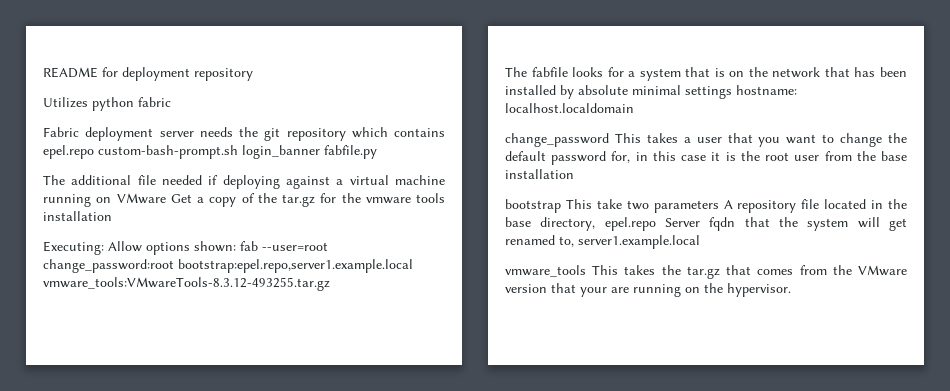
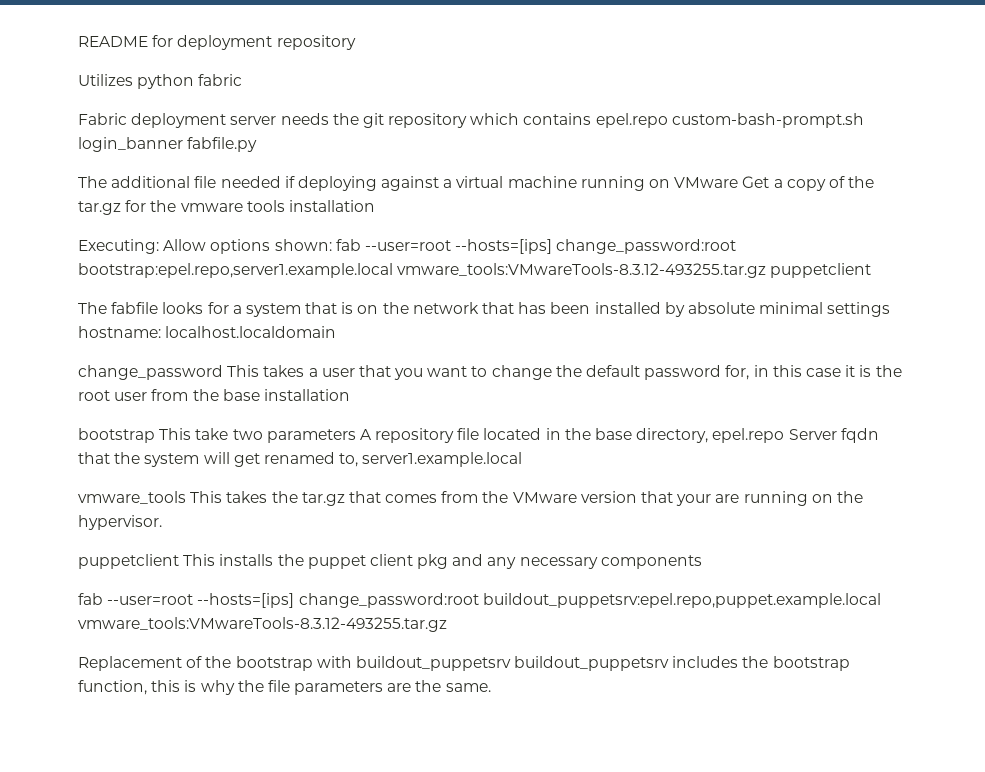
- Executing: Allow options shown: fab --user=root change_password:root bootstrap:epel.repo,server1.example.local vmware_tools:VMwareTools-8.3.12-493255.tar.gz
+ Executing: Allow options shown: fab --user=root --hosts=[ips] change_password:root bootstrap:epel.repo,server1.example.local vmware_tools:VMwareTools-8.3.12-493255.tar.gz puppetclient
+ puppetclient This installs the puppet client pkg and any necessary components
+ fab --user=root --hosts=[ips] change_password:root buildout_puppetsrv:epel.repo,puppet.example.local vmware_tools:VMwareTools-8.3.12-493255.tar.gz
+ Replacement of the bootstrap with buildout_puppetsrv buildout_puppetsrv includes the bootstrap function, this is why the file parameters are the same.

